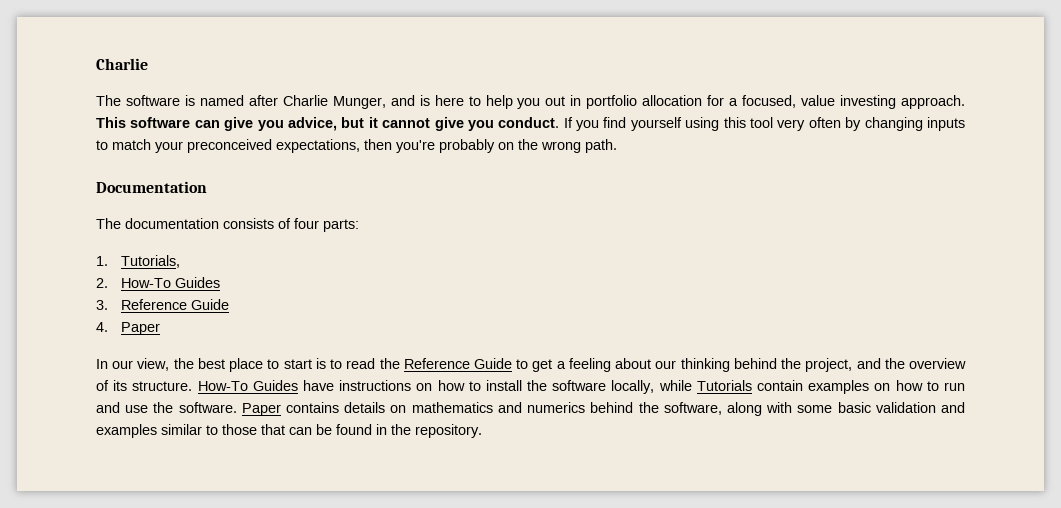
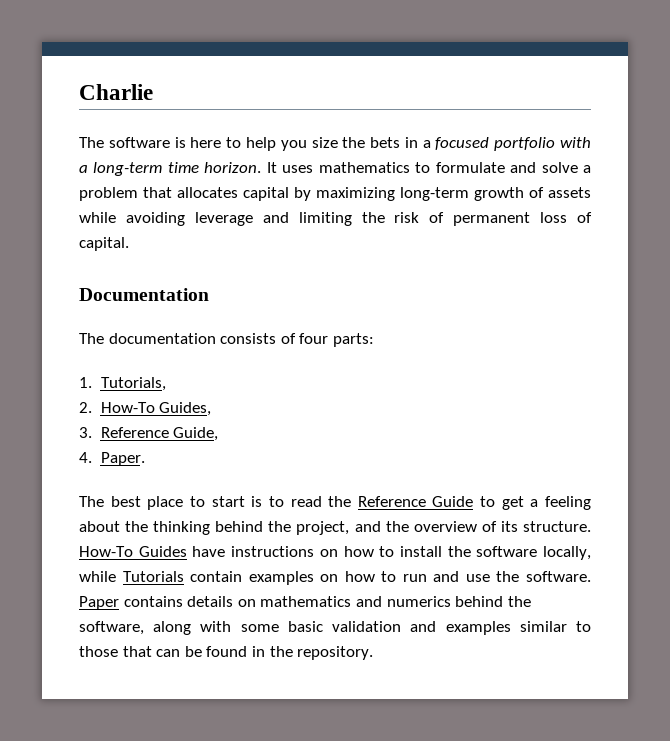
- The software is named after Charlie Munger, and is here to help you out in portfolio allocation for a focused, value investing approach. This software can give you advice, but it cannot give you conduct. If you find yourself using this tool very often by changing inputs to match your preconceived expectations, then you're probably on the wrong path.
+ The software is here to help you size the bets in a focused portfolio with a long-term time horizon. It uses mathematics to formulate and solve a problem that allocates capital by maximizing long-term growth of assets while avoiding leverage and limiting the risk of permanent loss of capital.
- 2. How-To Guides
+ 2. How-To Guides,
- 3. Reference Guide
+ 3. Reference Guide,
- 4. Paper
- In our view, the best place to start is to read the Reference Guide to get a feeling about our thinking behind the project, and the overview of its structure.
+ 4. Paper.
+ The best place to start is to read the Reference Guide to get a feeling about the thinking behind the project, and the overview of its structure.

